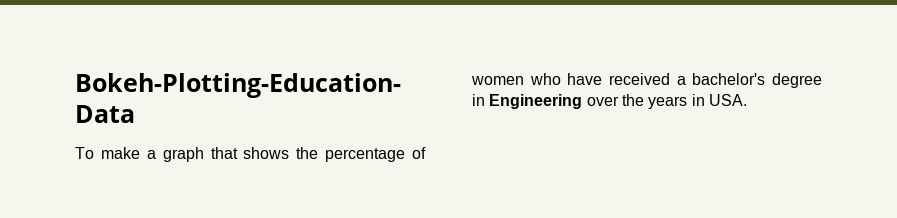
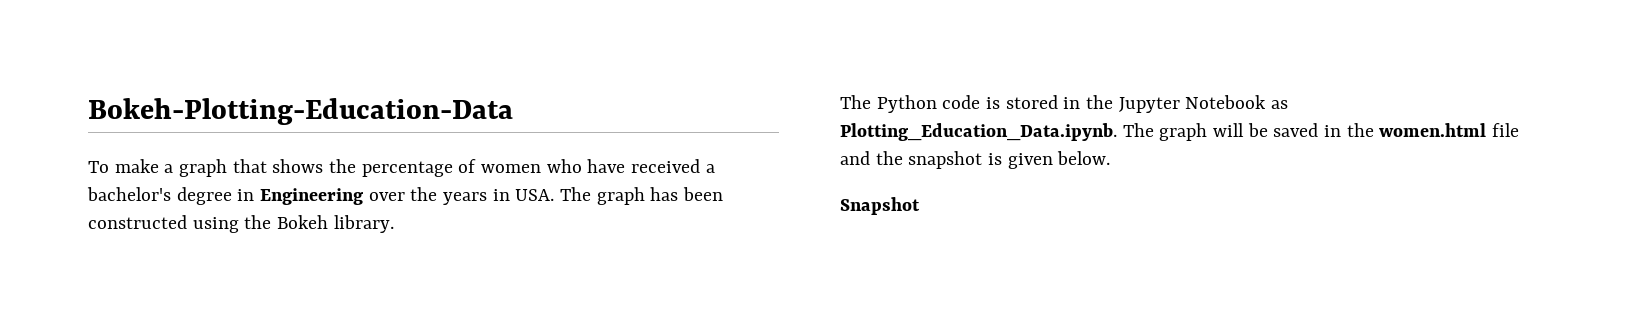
- To make a graph that shows the percentage of women who have received a bachelor's degree in Engineering over the years in USA.
+ To make a graph that shows the percentage of women who have received a bachelor's degree in Engineering over the years in USA. The graph has been constructed using the Bokeh library.
+ The Python code is stored in the Jupyter Notebook as Plotting_Education_Data.ipynb. The graph will be saved in the women.html file and the snapshot is given below.
+ Snapshot

